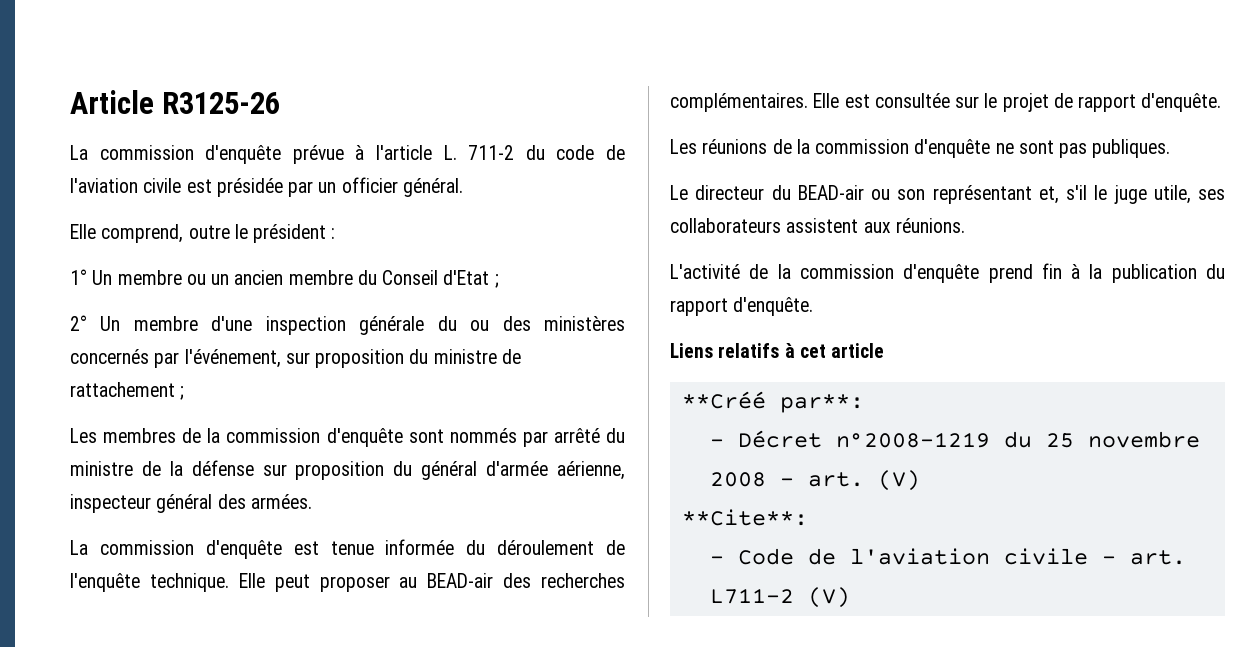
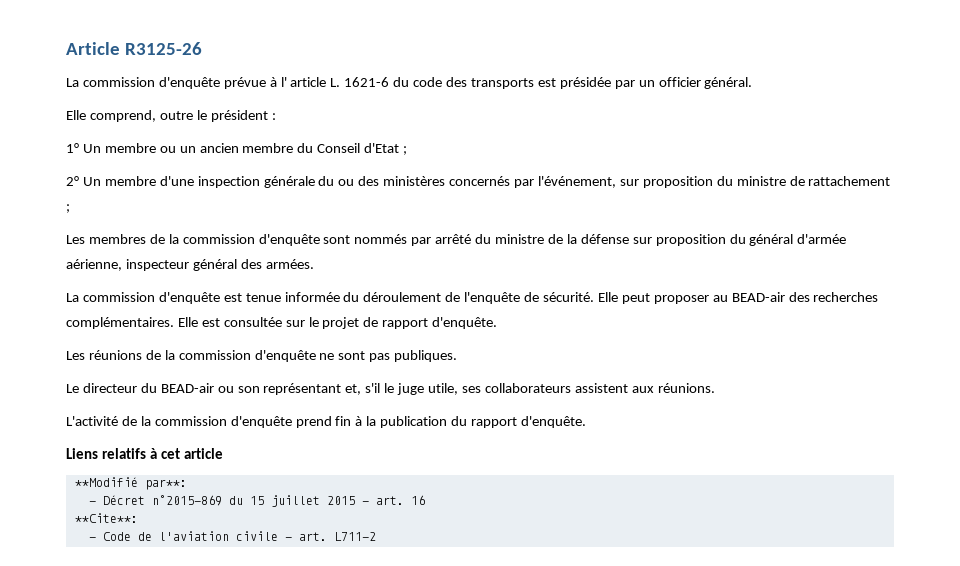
- La commission d'enquête prévue à l'article L. 711-2 du code de l'aviation civile est présidée par un officier général.
+ La commission d'enquête prévue à l' article L. 1621-6 du code des transports est présidée par un officier général.
- La commission d'enquête est tenue informée du déroulement de l'enquête technique.
+ La commission d'enquête est tenue informée du déroulement de l'enquête de sécurité.
- **Créé par**:
+ **Modifié par**:
- - Décret n°2008-1219 du 25 novembre 2008 - art. (V)
+ - Décret n°2015-869 du 15 juillet 2015 - art. 16
- - Code de l'aviation civile - art. L711-2 (V)
+ - Code de l'aviation civile - art. L711-2

